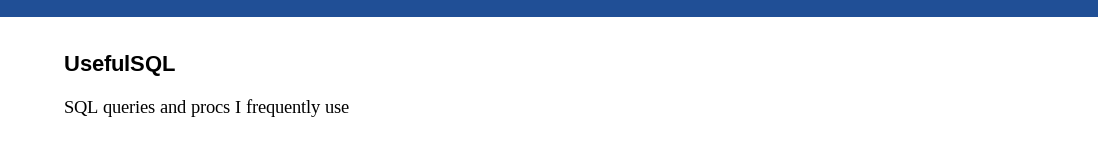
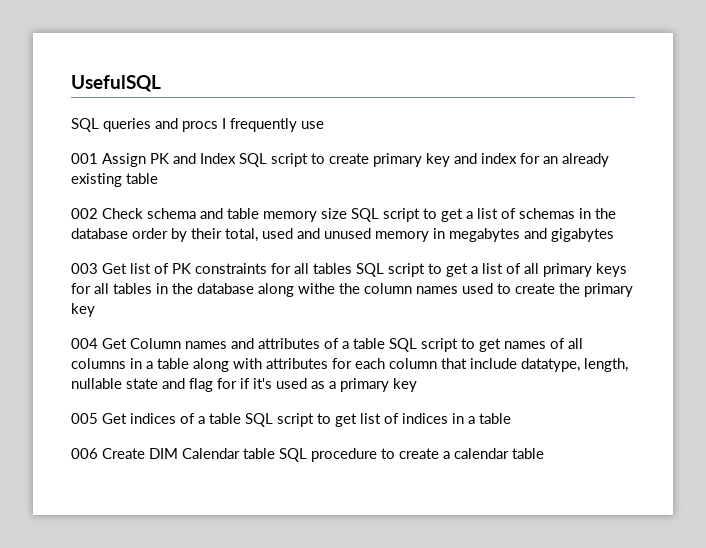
+ 001 Assign PK and Index SQL script to create primary key and index for an already existing table
+ 002 Check schema and table memory size SQL script to get a list of schemas in the database order by their total, used and unused memory in megabytes and gigabytes
+ 003 Get list of PK constraints for all tables SQL script to get a list of all primary keys for all tables in the database along withe the column names used to create the primary key
+ 004 Get Column names and attributes of a table SQL script to get names of all columns in a table along with attributes for each column that include datatype, length, nullable state and flag for if it's used as a primary key
+ 005 Get indices of a table SQL script to get list of indices in a table
+ 006 Create DIM Calendar table SQL procedure to create a calendar table

